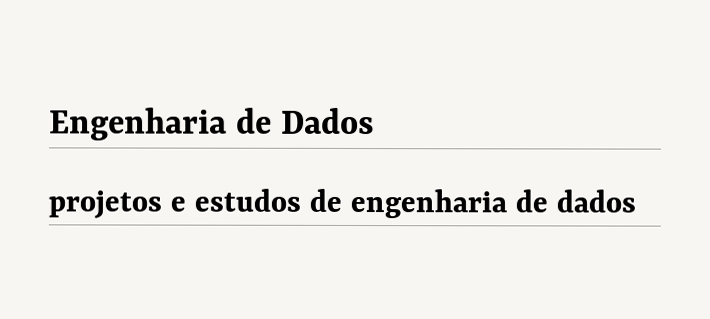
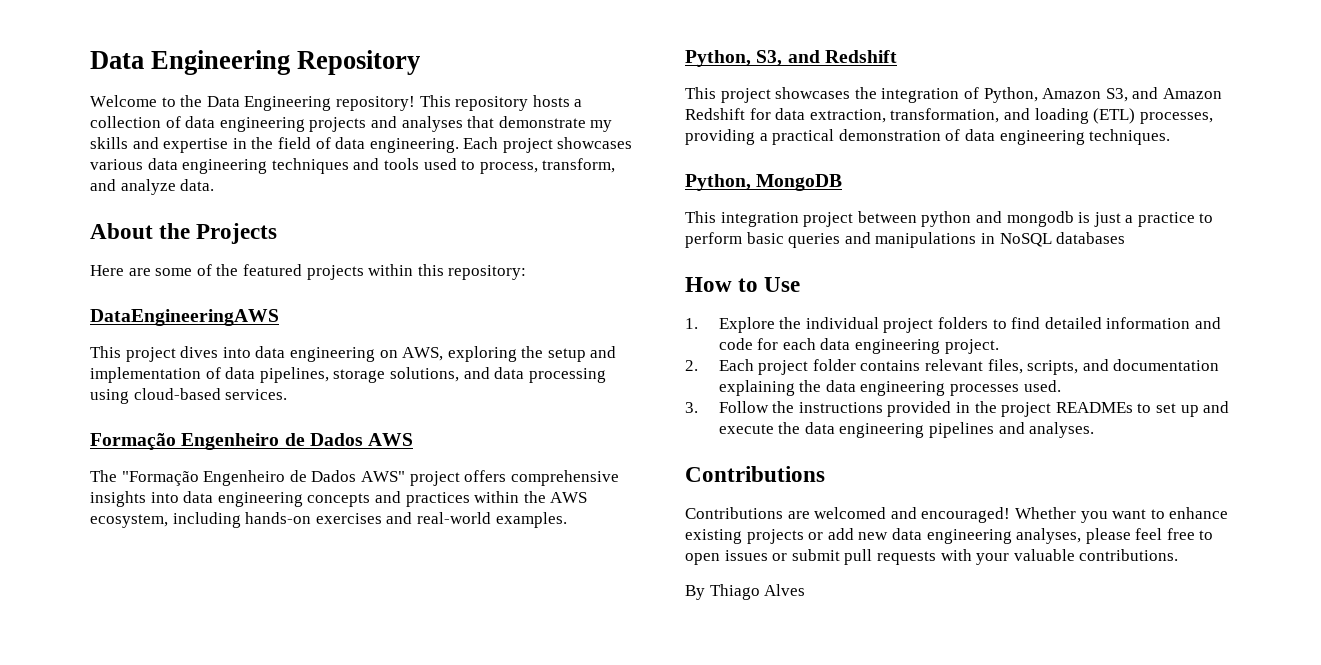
- Engenharia de Dados
- projetos e estudos de engenharia de dados
+ Data Engineering Repository
+ Welcome to the Data Engineering repository! This repository hosts a collection of data engineering projects and analyses that demonstrate my skills and expertise in the field of data engineering. Each project showcases various data engineering techniques and tools used to process, transform, and analyze data.
+ About the Projects
+ Here are some of the featured projects within this repository:
+ DataEngineeringAWS
+ This project dives into data engineering on AWS, exploring the setup and implementation of data pipelines, storage solutions, and data processing using cloud-based services.
+ Formação Engenheiro de Dados AWS
+ The "Formação Engenheiro de Dados AWS" project offers comprehensive insights into data engineering concepts and practices within the AWS ecosystem, including hands-on exercises and real-world examples.
+ Python, S3, and Redshift
+ This project showcases the integration of Python, Amazon S3, and Amazon Redshift for data extraction, transformation, and loading (ETL) processes, providing a practical demonstration of data engineering techniques.
+ Python, MongoDB
+ This integration project between python and mongodb is just a practice to perform basic queries and manipulations in NoSQL databases
+ How to Use
+ 1. Explore the individual project folders to find detailed information and code for each data engineering project.
+ 2. Each project folder contains relevant files, scripts, and documentation explaining the data engineering processes used.
+ 3. Follow the instructions provided in the project READMEs to set up and execute the data engineering pipelines and analyses.
+ Contributions
+ Contributions are welcomed and encouraged! Whether you want to enhance existing projects or add new data engineering analyses, please feel free to open issues or submit pull requests with your valuable contributions.
+ By Thiago Alves

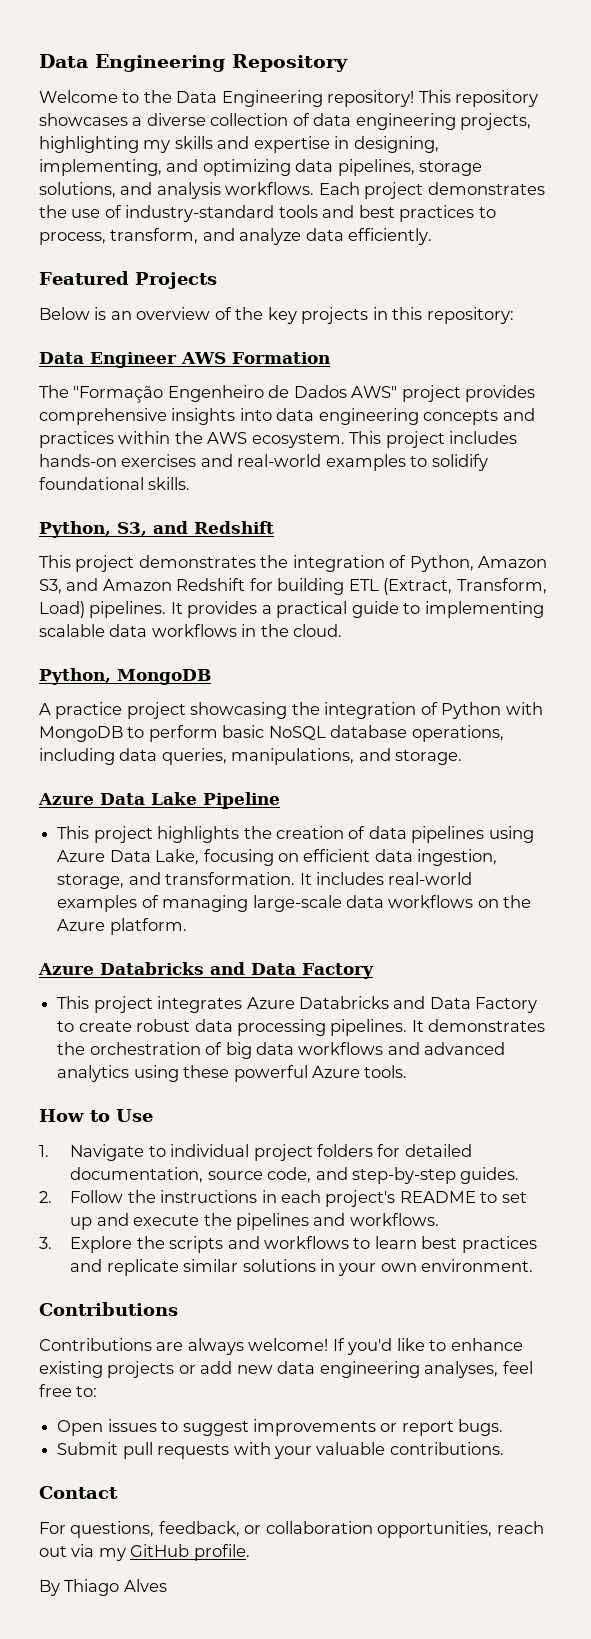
- This repository hosts a collection of data engineering projects and analyses that demonstrate my skills and expertise in the field of data engineering. Each project showcases various data engineering techniques and tools used to process, transform, and analyze data.
- About the Projects
- Here are some of the featured projects within this repository:
- DataEngineeringAWS
- This project dives into data engineering on AWS, exploring the setup and implementation of data pipelines, storage solutions, and data processing using cloud-based services.
- Formação Engenheiro de Dados AWS
+ This repository showcases a diverse collection of data engineering projects, highlighting my skills and expertise in designing, implementing, and optimizing data pipelines, storage solutions, and analysis workflows. Each project demonstrates the use of industry-standard tools and best practices to process, transform, and analyze data efficiently.
+ Featured Projects
+ Below is an overview of the key projects in this repository:
+ Data Engineer AWS Formation
- The "Formação Engenheiro de Dados AWS" project offers comprehensive insights into data engineering concepts and practices within the AWS ecosystem, including hands-on exercises and real-world examples.
+ The "Formação Engenheiro de Dados AWS" project provides comprehensive insights into data engineering concepts and practices within the AWS ecosystem. This project includes hands-on exercises and real-world examples to solidify foundational skills.
- This project showcases the integration of Python, Amazon S3, and Amazon Redshift for data extraction, transformation, and loading (ETL) processes, providing a practical demonstration of data engineering techniques.
+ This project demonstrates the integration of Python, Amazon S3, and Amazon Redshift for building ETL (Extract, Transform, Load) pipelines. It provides a practical guide to implementing scalable data workflows in the cloud.
  Python, MongoDB
- This integration project between python and mongodb is just a practice to perform basic queries and manipulations in NoSQL databases
+ A practice project showcasing the integration of Python with MongoDB to perform basic NoSQL database operations, including data queries, manipulations, and storage.
+ Azure Data Lake Pipeline
+ This project highlights the creation of data pipelines using Azure Data Lake, focusing on efficient data ingestion, storage, and transformation. It includes real-world examples of managing large-scale data workflows on the Azure platform.
+ Azure Databricks and Data Factory
+ This project integrates Azure Databricks and Data Factory to create robust data processing pipelines. It demonstrates the orchestration of big data workflows and advanced analytics using these powerful Azure tools.
- 1. Explore the individual project folders to find detailed information and code for each data engineering project.
- 2. Each project folder contains relevant files, scripts, and documentation explaining the data engineering processes used.
- 3. Follow the instructions provided in the project READMEs to set up and execute the data engineering pipelines and analyses.
+ 1. Navigate to individual project folders for detailed documentation, source code, and step-by-step guides.
+ 2. Follow the instructions in each project's README to set up and execute the pipelines and workflows.
+ 3. Explore the scripts and workflows to learn best practices and replicate similar solutions in your own environment.
  Contributions
- Contributions are welcomed and encouraged! Whether you want to enhance existing projects or add new data engineering analyses, please feel free to open issues or submit pull requests with your valuable contributions.
+ Contributions are always welcome! If you'd like to enhance existing projects or add new data engineering analyses, feel free to:
+ Open issues to suggest improvements or report bugs.
+ Submit pull requests with your valuable contributions.
+ Contact
+ For questions, feedback, or collaboration opportunities, reach out via my GitHub profile.

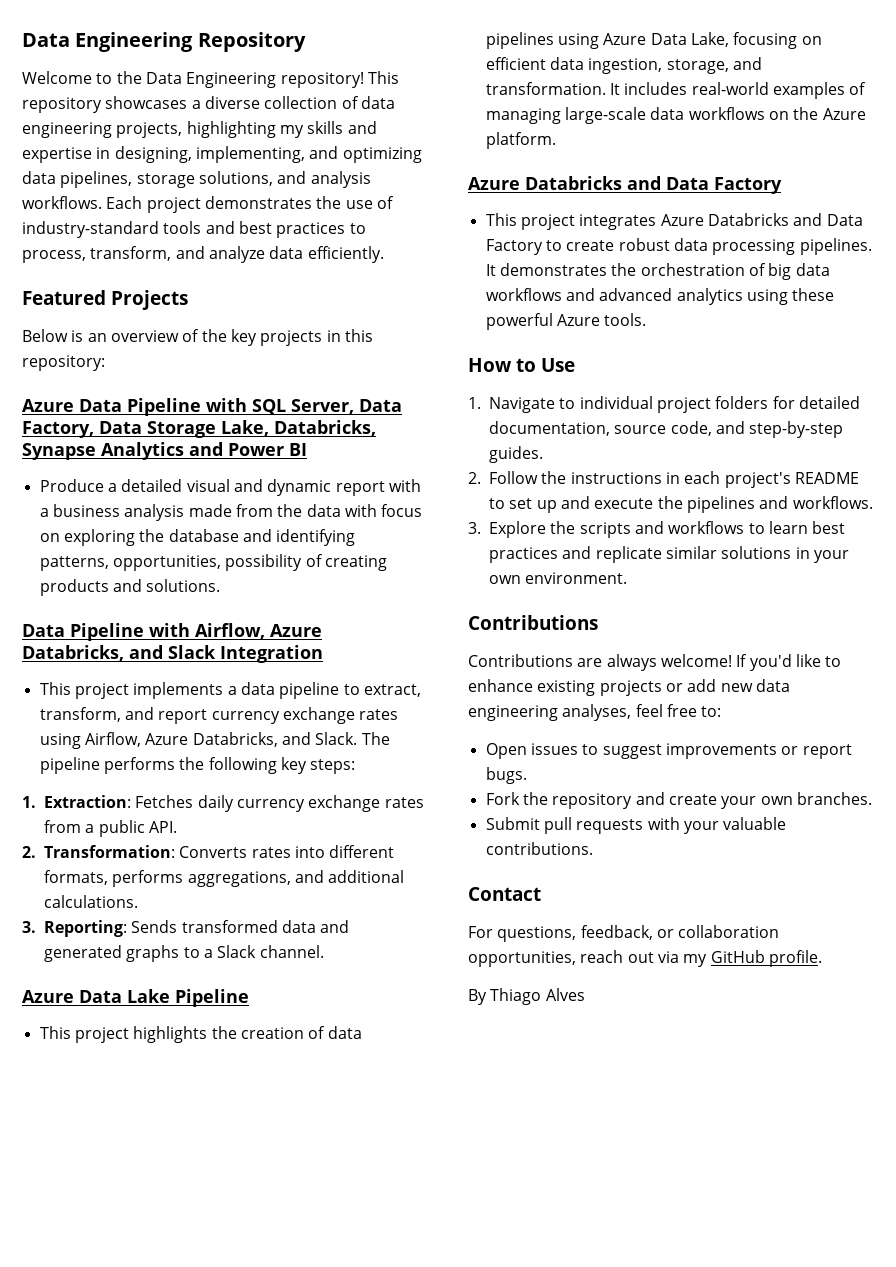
- Data Engineer AWS Formation
- The "Formação Engenheiro de Dados AWS" project provides comprehensive insights into data engineering concepts and practices within the AWS ecosystem. This project includes hands-on exercises and real-world examples to solidify foundational skills.
- Python, S3, and Redshift
- This project demonstrates the integration of Python, Amazon S3, and Amazon Redshift for building ETL (Extract, Transform, Load) pipelines. It provides a practical guide to implementing scalable data workflows in the cloud.
- Python, MongoDB
- A practice project showcasing the integration of Python with MongoDB to perform basic NoSQL database operations, including data queries, manipulations, and storage.
+ Azure Data Pipeline with SQL Server, Data Factory, Data Storage Lake, Databricks, Synapse Analytics and Power BI
+ Produce a detailed visual and dynamic report with a business analysis made from the data with focus on exploring the database and identifying patterns, opportunities, possibility of creating products and solutions.
+ Data Pipeline with Airflow, Azure Databricks, and Slack Integration
+ This project implements a data pipeline to extract, transform, and report currency exchange rates using Airflow, Azure Databricks, and Slack. The pipeline performs the following key steps:
+ 1. Extraction: Fetches daily currency exchange rates from a public API.
+ 2. Transformation: Converts rates into different formats, performs aggregations, and additional calculations.
+ 3. Reporting: Sends transformed data and generated graphs to a Slack channel.
+ Fork the repository and create your own branches.

